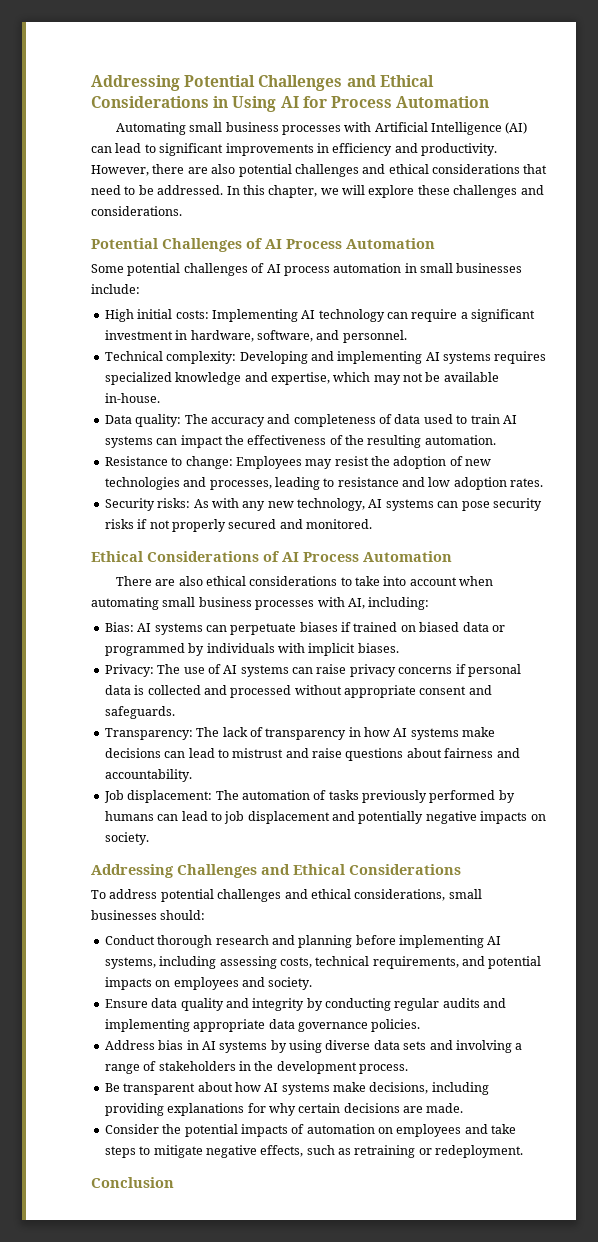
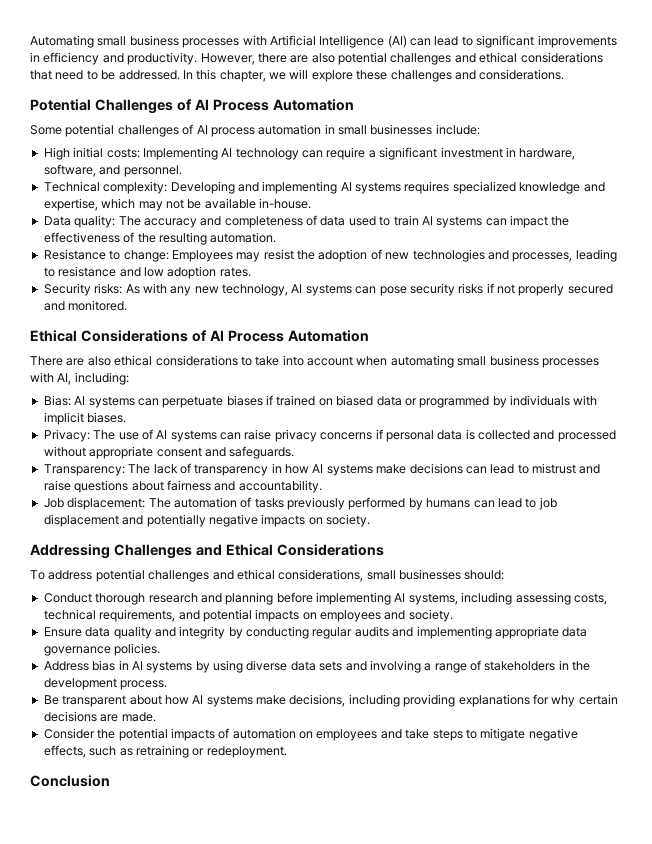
- Addressing Potential Challenges and Ethical Considerations in Using AI for Process Automation

